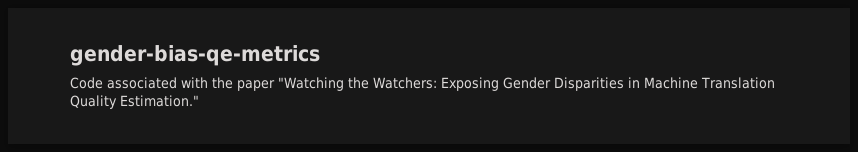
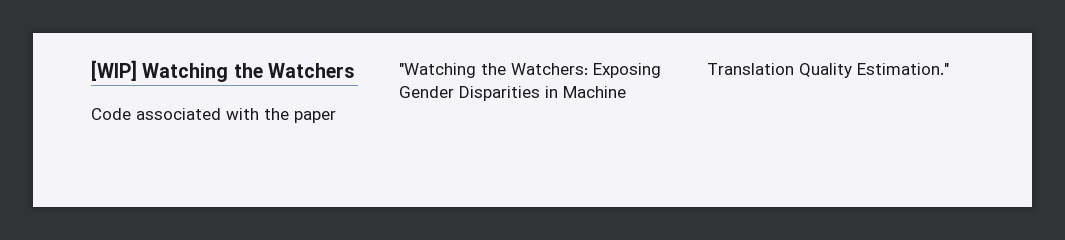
- gender-bias-qe-metrics
+ [WIP] Watching the Watchers

